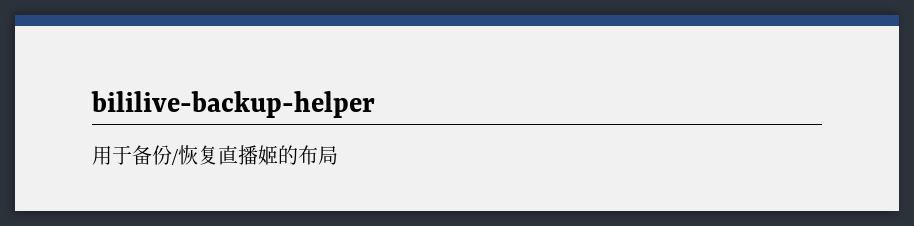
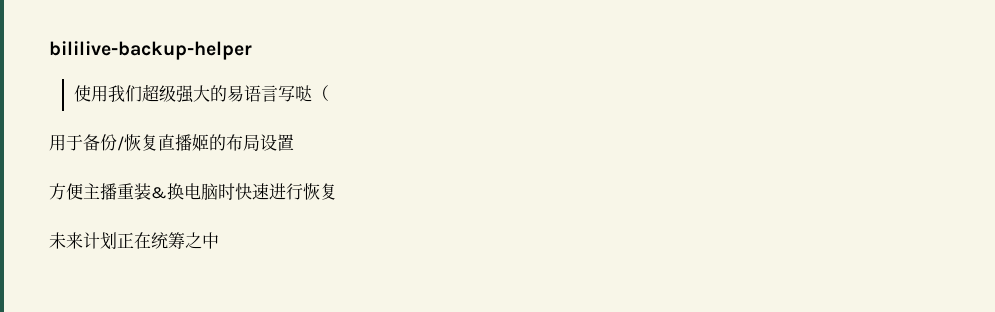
+ 使用我们超级强大的易语言写哒（
- 用于备份/恢复直播姬的布局
+ 用于备份/恢复直播姬的布局设置
+ 方便主播重装&换电脑时快速进行恢复
+ 未来计划正在统筹之中

